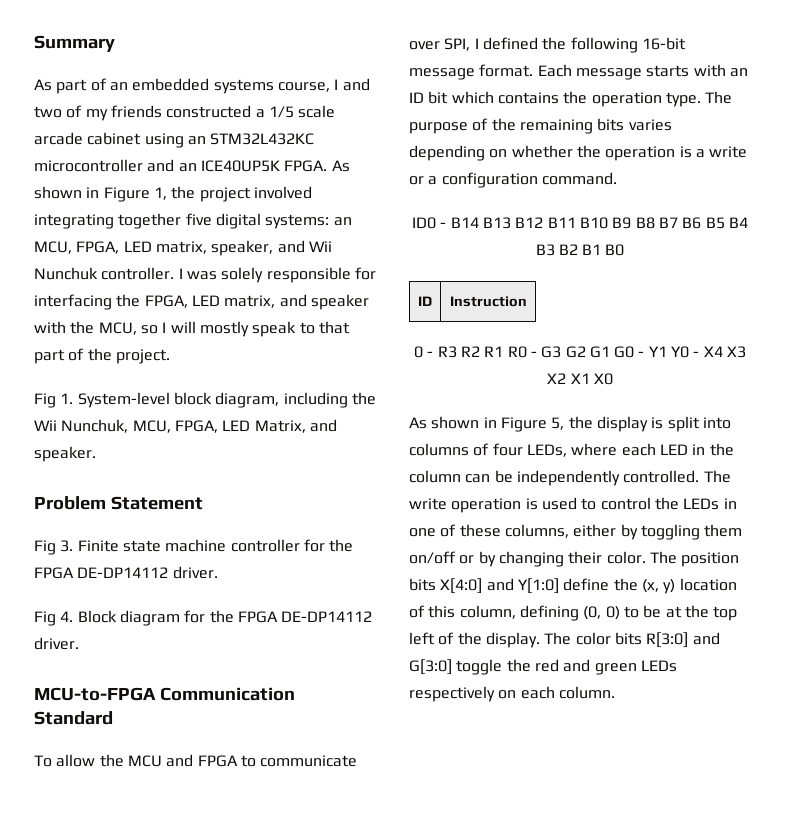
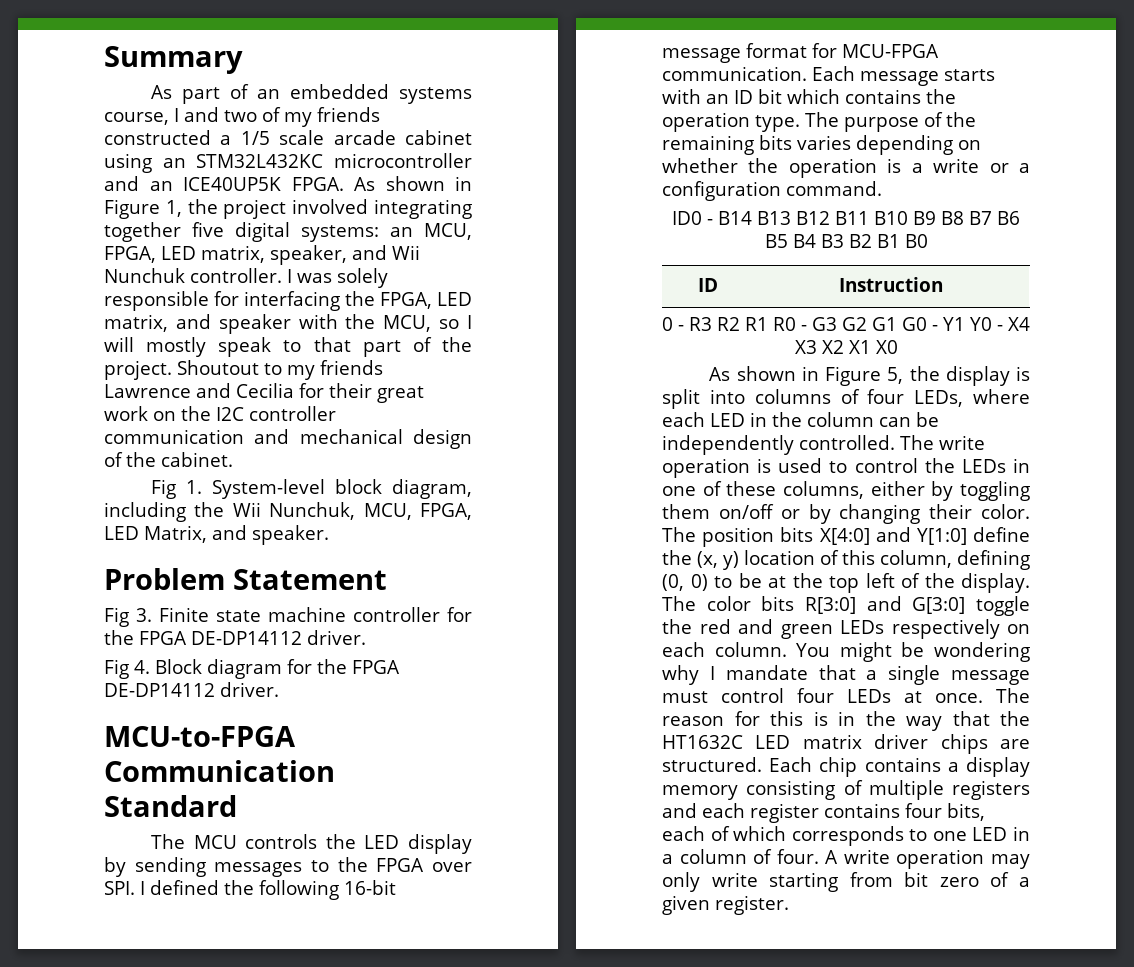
+ Shoutout to my friends Lawrence and Cecilia for their great work on the I2C controller communication and mechanical design of the cabinet.
- To allow the MCU and FPGA to communicate over SPI, I defined the following 16-bit message format.
+ The MCU controls the LED display by sending messages to the FPGA over SPI. I defined the following 16-bit message format for MCU-FPGA communication.
+ You might be wondering why I mandate that a single message must control four LEDs at once. The reason for this is in the way that the HT1632C LED matrix driver chips are structured. Each chip contains a display memory consisting of multiple registers and each register contains four bits, each of which corresponds to one LED in a column of four. A write operation may only write starting from bit zero of a given register.

